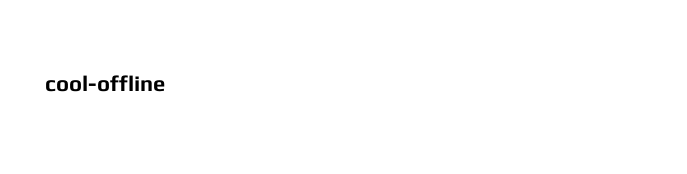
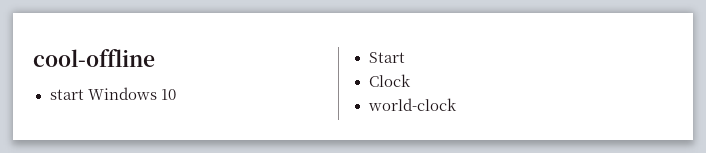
+ start Windows 10
+ Start
+ Clock
+ world-clock

